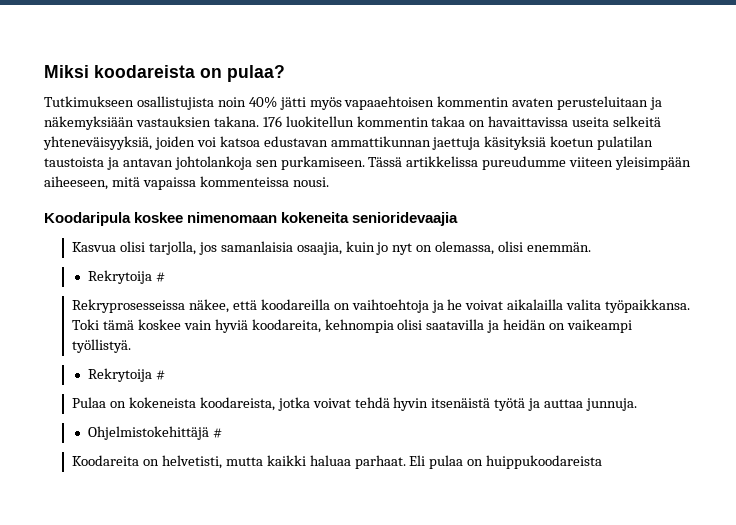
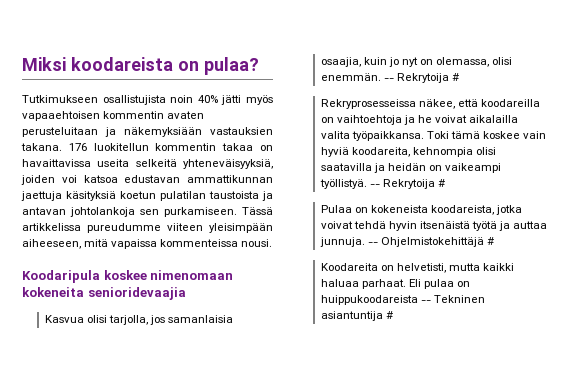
- Kasvua olisi tarjolla, jos samanlaisia osaajia, kuin jo nyt on olemassa, olisi enemmän.
- Rekrytoija #
+ Kasvua olisi tarjolla, jos samanlaisia osaajia, kuin jo nyt on olemassa, olisi enemmän. -- Rekrytoija #
- Toki tämä koskee vain hyviä koodareita, kehnompia olisi saatavilla ja heidän on vaikeampi työllistyä.
- Rekrytoija #
+ Toki tämä koskee vain hyviä koodareita, kehnompia olisi saatavilla ja heidän on vaikeampi työllistyä. -- Rekrytoija #
- Pulaa on kokeneista koodareista, jotka voivat tehdä hyvin itsenäistä työtä ja auttaa junnuja.
- Ohjelmistokehittäjä #
+ Pulaa on kokeneista koodareista, jotka voivat tehdä hyvin itsenäistä työtä ja auttaa junnuja. -- Ohjelmistokehittäjä #
- Eli pulaa on huippukoodareista
+ Eli pulaa on huippukoodareista -- Tekninen asiantuntija #

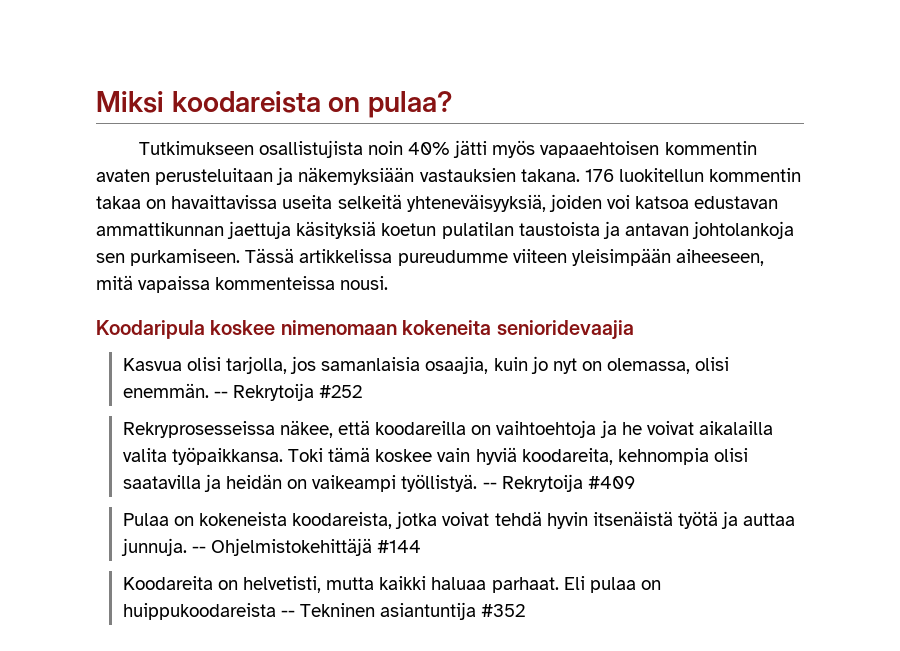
- Kasvua olisi tarjolla, jos samanlaisia osaajia, kuin jo nyt on olemassa, olisi enemmän. -- Rekrytoija #
+ Kasvua olisi tarjolla, jos samanlaisia osaajia, kuin jo nyt on olemassa, olisi enemmän. -- Rekrytoija #252
- Toki tämä koskee vain hyviä koodareita, kehnompia olisi saatavilla ja heidän on vaikeampi työllistyä. -- Rekrytoija #
+ Toki tämä koskee vain hyviä koodareita, kehnompia olisi saatavilla ja heidän on vaikeampi työllistyä. -- Rekrytoija #409
- -- Ohjelmistokehittäjä #
+ -- Ohjelmistokehittäjä #144
- Eli pulaa on huippukoodareista -- Tekninen asiantuntija #
+ Eli pulaa on huippukoodareista -- Tekninen asiantuntija #352

